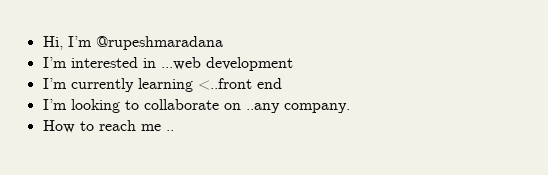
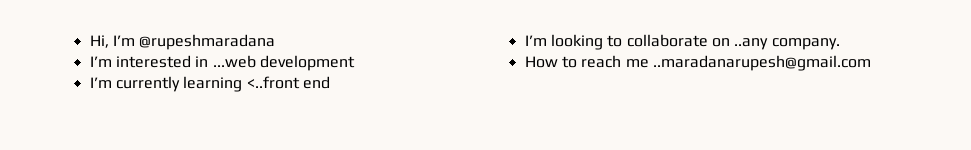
- How to reach me ..
+ How to reach me ..maradanarupesh@gmail.com

